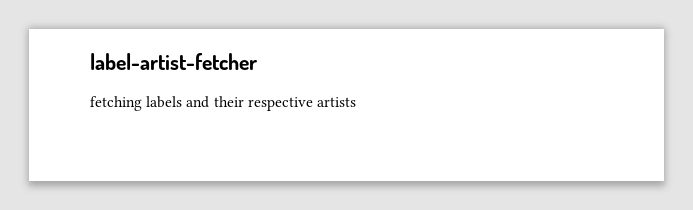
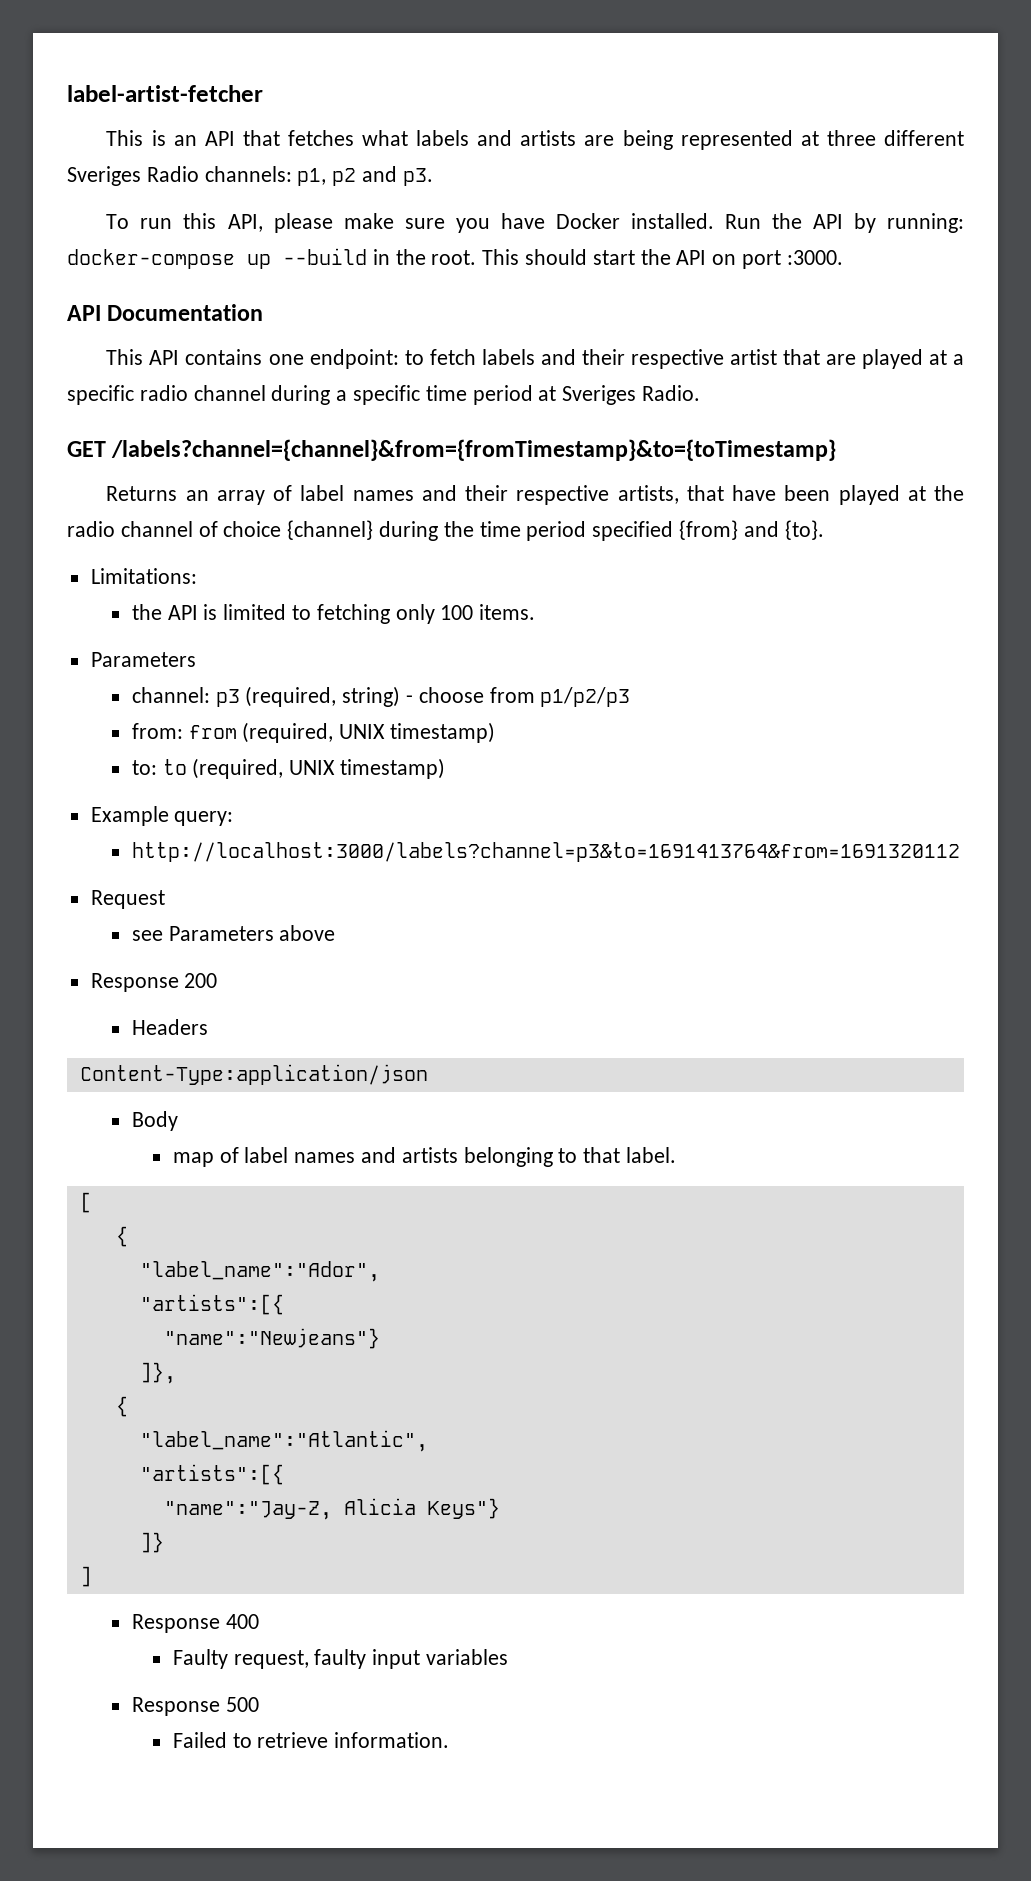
- fetching labels and their respective artists
+ This is an API that fetches what labels and artists are being represented at three different Sveriges Radio channels: p1, p2 and p3.
+ To run this API, please make sure you have Docker installed. Run the API by running: docker-compose up --build in the root. This should start the API on port :3000.
+ API Documentation
+ This API contains one endpoint: to fetch labels and their respective artist that are played at a specific radio channel during a specific time period at Sveriges Radio.
+ GET /labels?channel={channel}&from={fromTimestamp}&to={toTimestamp}
+ Returns an array of label names and their respective artists, that have been played at the radio channel of choice {channel} during the time period specified {from} and {to}.
+ Limitations:
+ the API is limited to fetching only 100 items.
+ Parameters
+ channel: p3 (required, string) - choose from p1/p2/p3
+ from: from (required, UNIX timestamp)
+ to: to (required, UNIX timestamp)
+ Example query:
+ http://localhost:3000/labels?channel=p3&to=1691413764&from=1691320112
+ Request
+ see Parameters above
+ Response 200
+ Headers
+ Content-Type:application/json
+ Body
+ map of label names and artists belonging to that label.
+ [
+ {
+ "label_name":"Ador",
+ "artists":[{
+ "name":"Newjeans"}
+ ]},
+ {
+ "label_name":"Atlantic",
+ "artists":[{
+ "name":"Jay-Z, Alicia Keys"}
+ ]}
+ ]
+ Response 400
+ Faulty request, faulty input variables
+ Response 500
+ Failed to retrieve information.

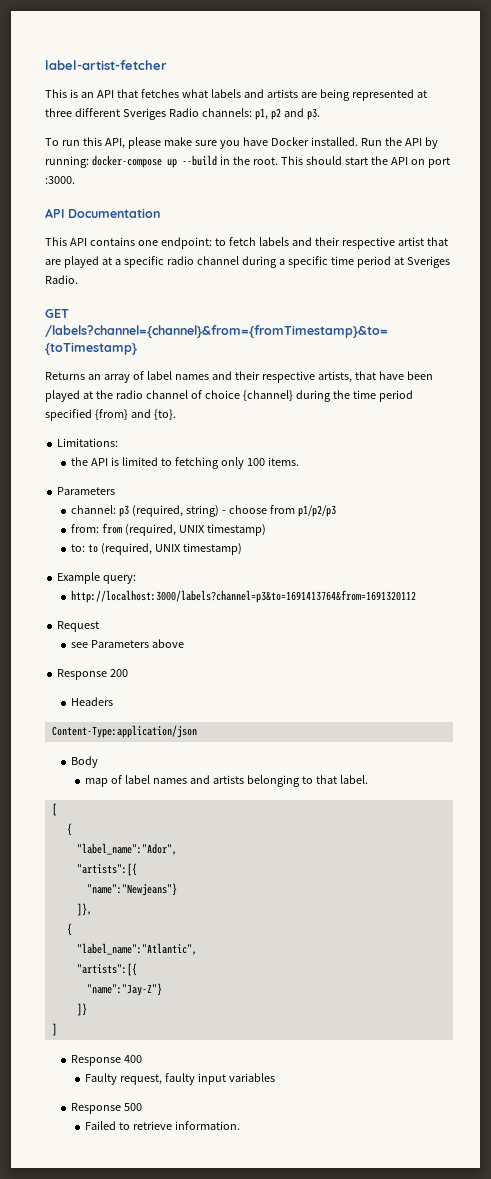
- "name":"Jay-Z, Alicia Keys"}
+ "name":"Jay-Z"}

